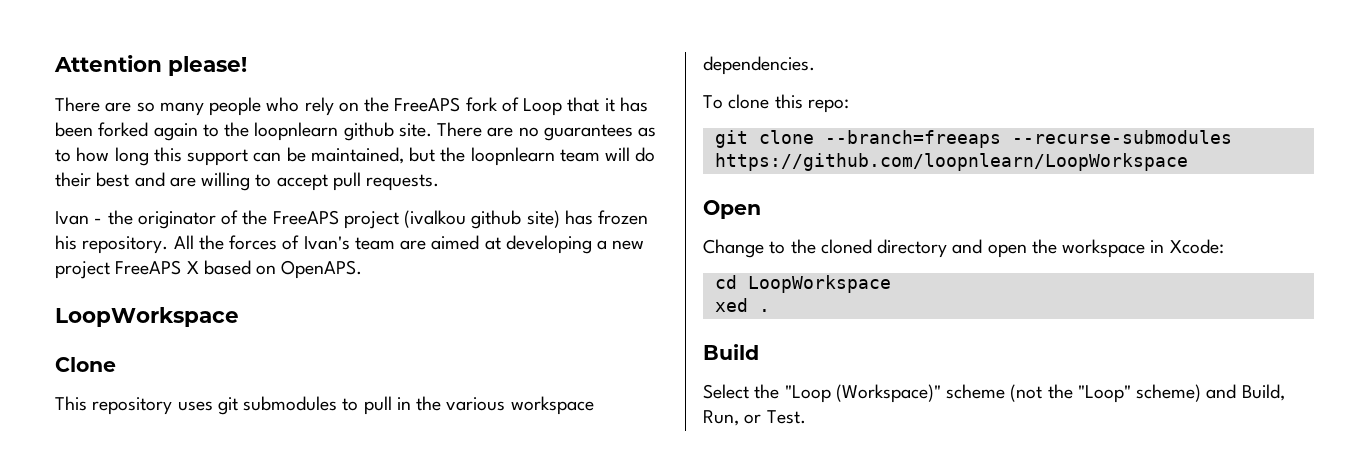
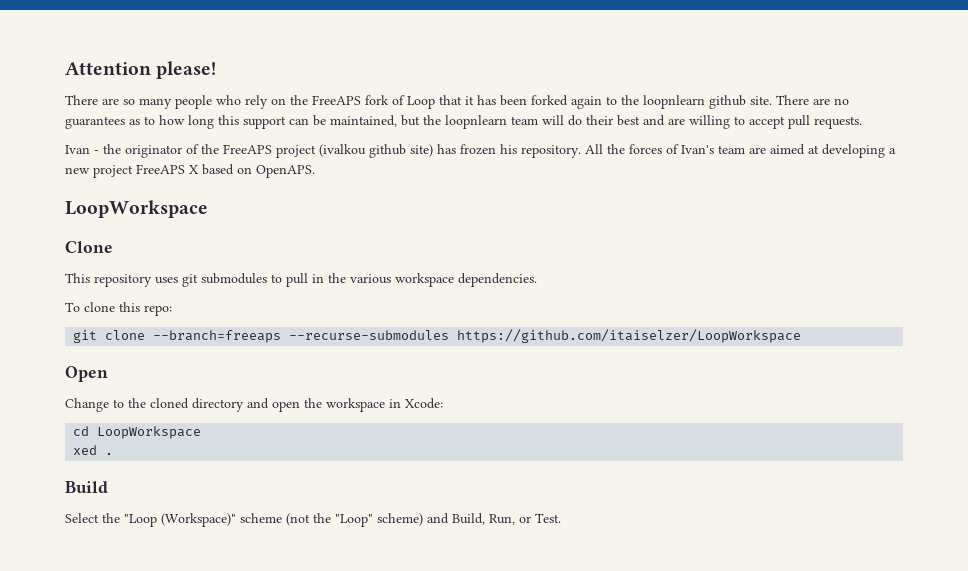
- git clone --branch=freeaps --recurse-submodules https://github.com/loopnlearn/LoopWorkspace
+ git clone --branch=freeaps --recurse-submodules https://github.com/itaiselzer/LoopWorkspace

